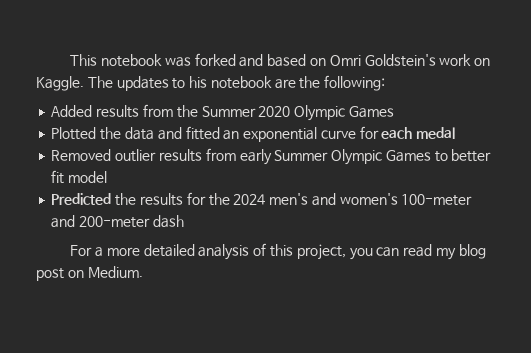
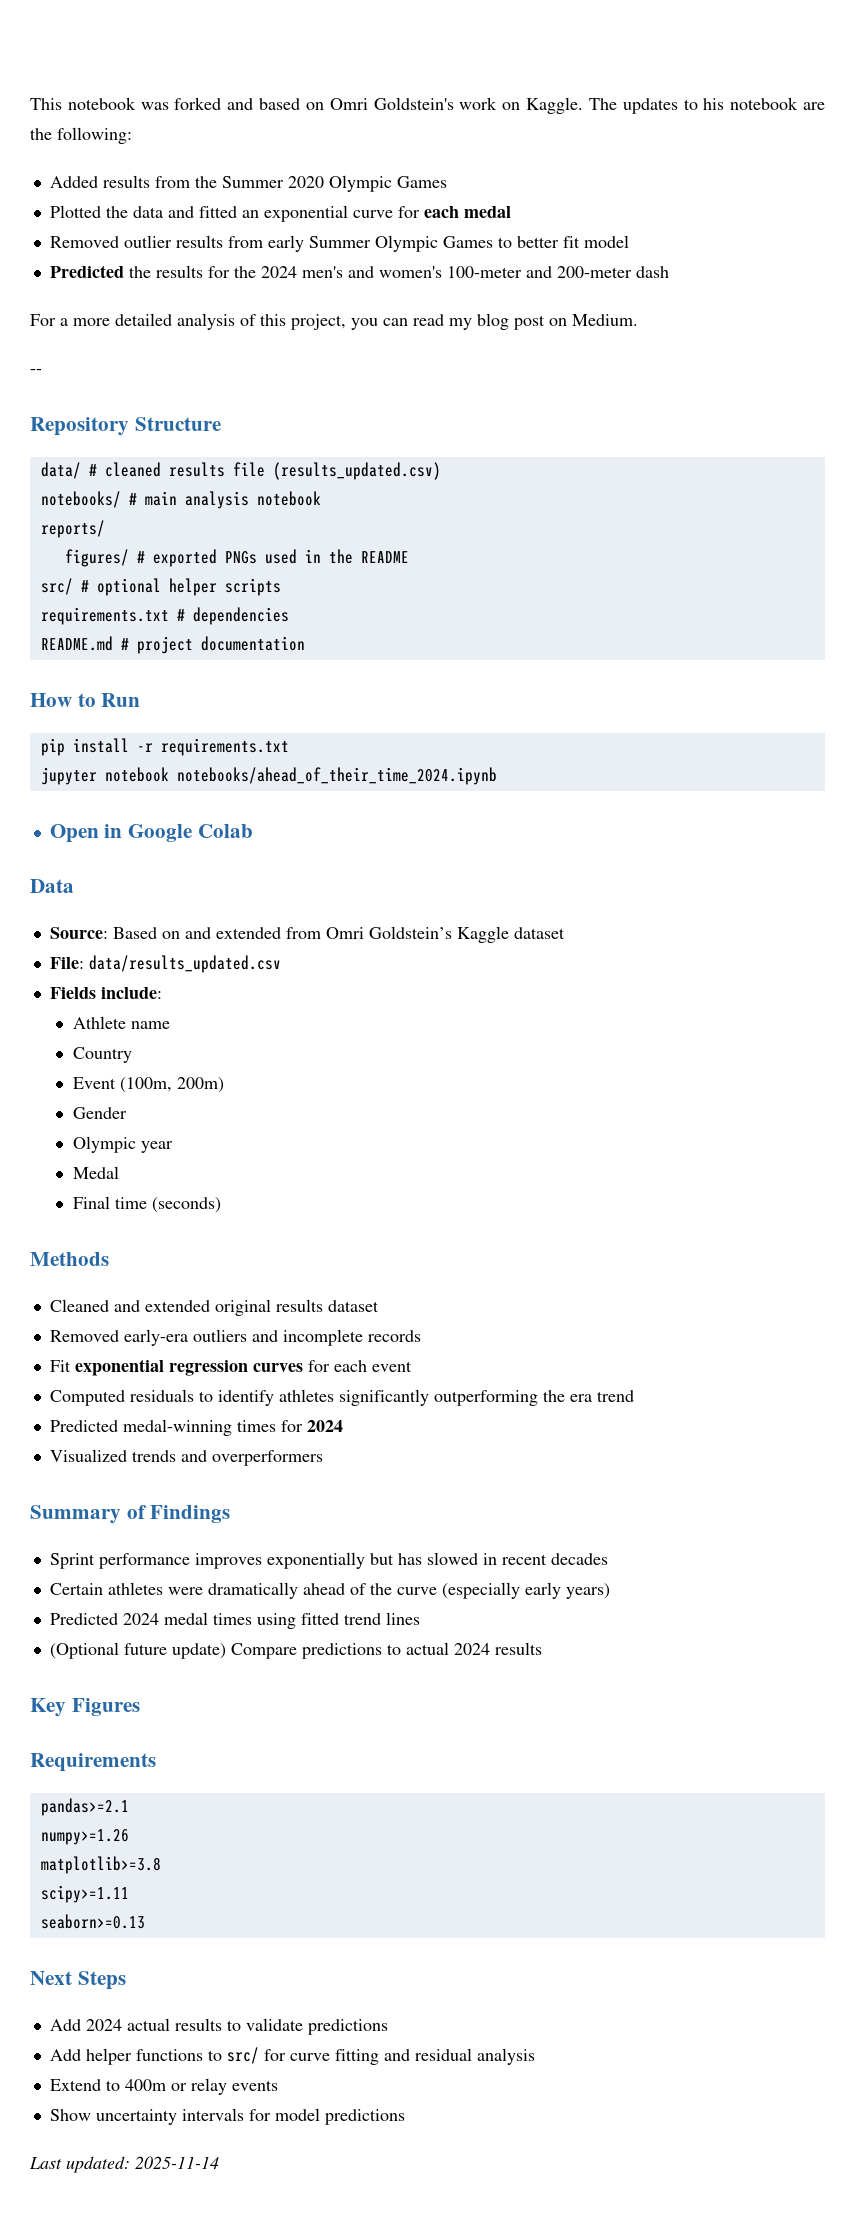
+ --
+ Repository Structure
+ data/ # cleaned results file (results_updated.csv)
+ notebooks/ # main analysis notebook
+ reports/
+ figures/ # exported PNGs used in the README
+ src/ # optional helper scripts
+ requirements.txt # dependencies
+ README.md # project documentation
+ How to Run
+ pip install -r requirements.txt
+ jupyter notebook notebooks/ahead_of_their_time_2024.ipynb
+ Open in Google Colab
+ Data
+ Source: Based on and extended from Omri Goldstein’s Kaggle dataset
+ File: data/results_updated.csv
+ Fields include:
+ Athlete name
+ Country
+ Event (100m, 200m)
+ Gender
+ Olympic year
+ Medal
+ Final time (seconds)
+ Methods
+ Cleaned and extended original results dataset
+ Removed early-era outliers and incomplete records
+ Fit exponential regression curves for each event
+ Computed residuals to identify athletes significantly outperforming the era trend
+ Predicted medal-winning times for 2024
+ Visualized trends and overperformers
+ Summary of Findings
+ Sprint performance improves exponentially but has slowed in recent decades
+ Certain athletes were dramatically ahead of the curve (especially early years)
+ Predicted 2024 medal times using fitted trend lines
+ (Optional future update) Compare predictions to actual 2024 results
+ Key Figures
+ Requirements
+ pandas>=2.1
+ numpy>=1.26
+ matplotlib>=3.8
+ scipy>=1.11
+ seaborn>=0.13
+ Next Steps
+ Add 2024 actual results to validate predictions
+ Add helper functions to src/ for curve fitting and residual analysis
+ Extend to 400m or relay events
+ Show uncertainty intervals for model predictions
+ Last updated: 2025-11-14

